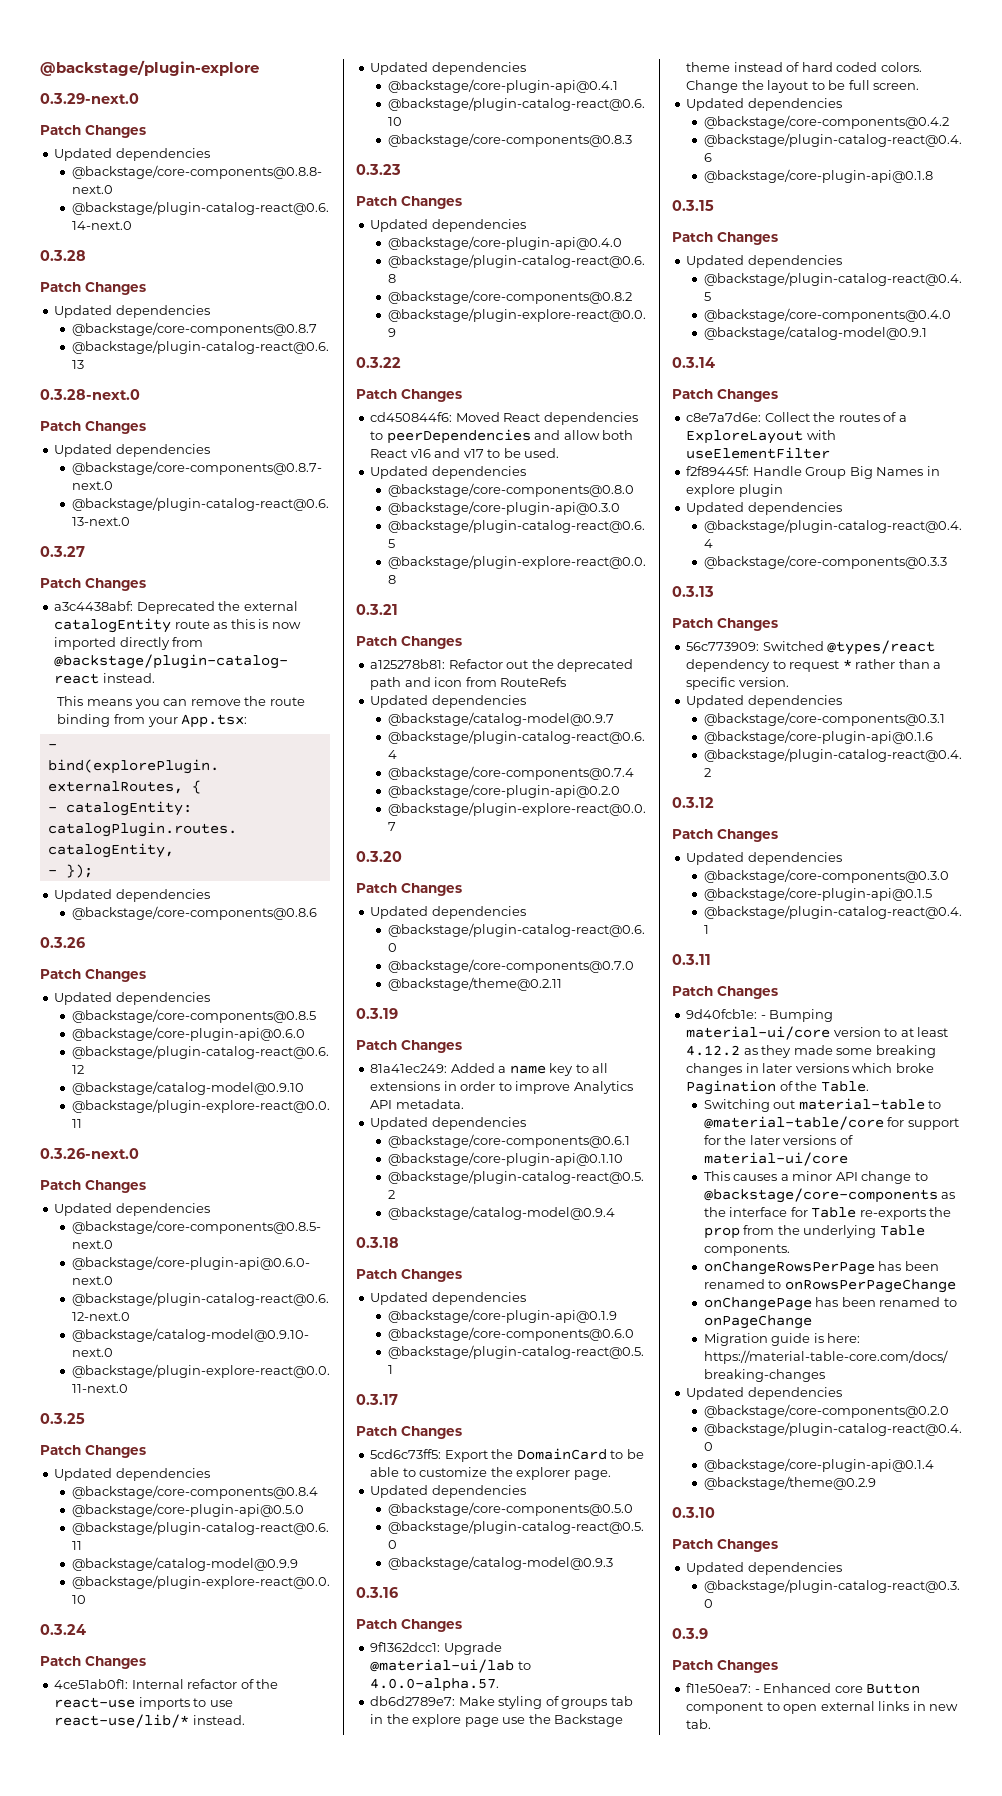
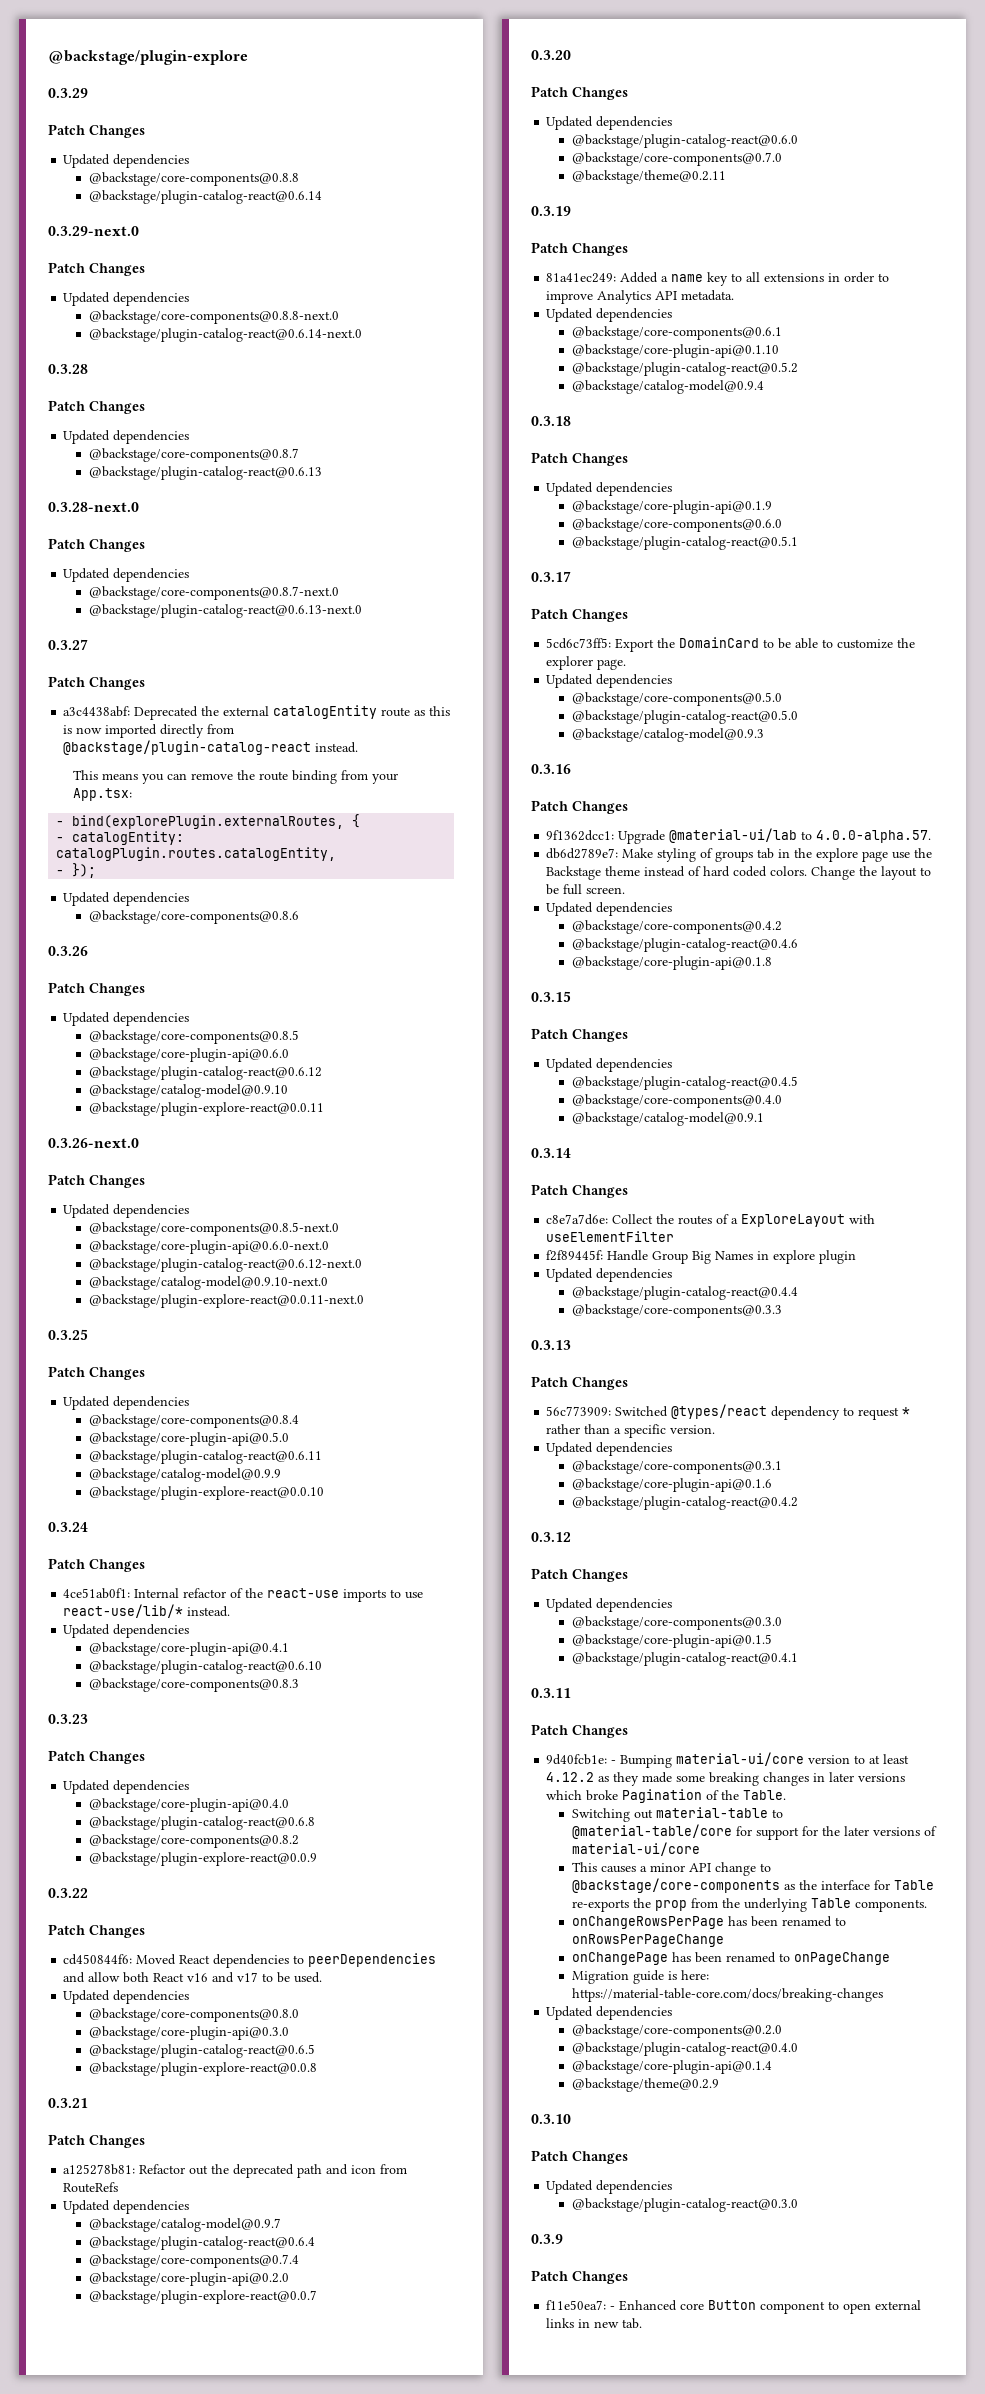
+ 0.3.29
+ Patch Changes
+ Updated dependencies
+ @backstage/core-components@0.8.8
+ @backstage/plugin-catalog-react@0.6.14

